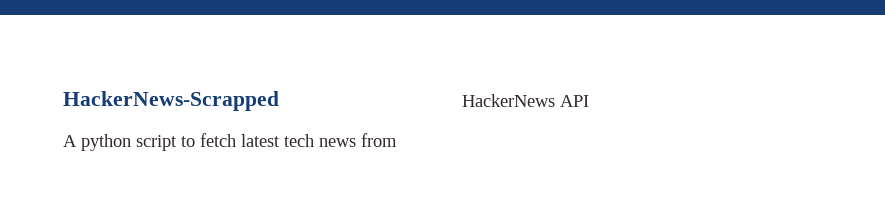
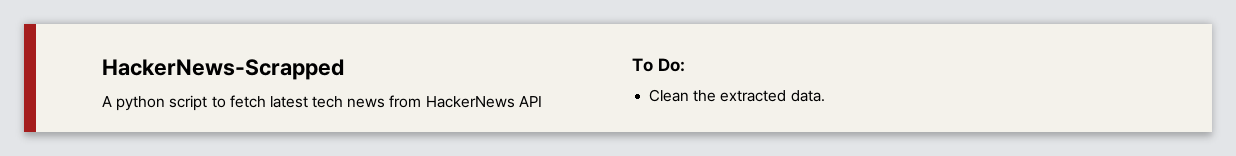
+ To Do:
+ Clean the extracted data.

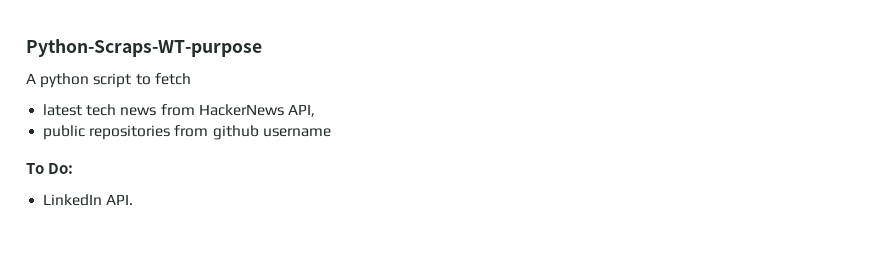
- HackerNews-Scrapped
+ Python-Scraps-WT-purpose
- A python script to fetch latest tech news from HackerNews API
+ A python script to fetch
+ latest tech news from HackerNews API,
+ public repositories from github username
  To Do:
- Clean the extracted data.
+ LinkedIn API.

